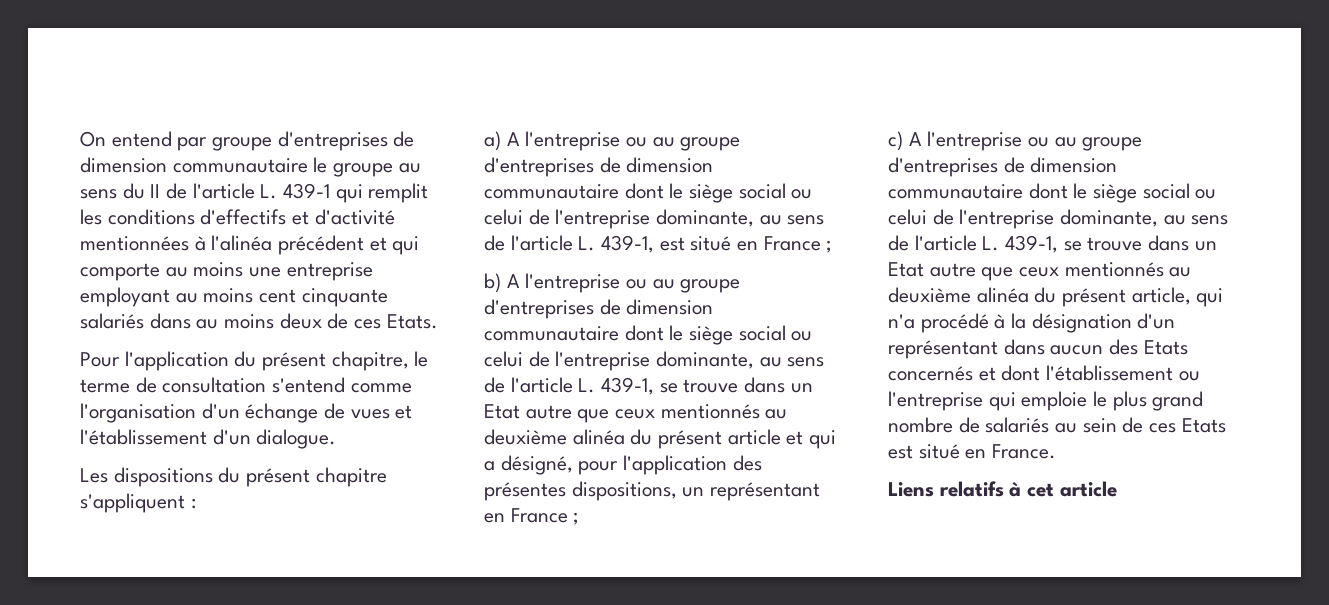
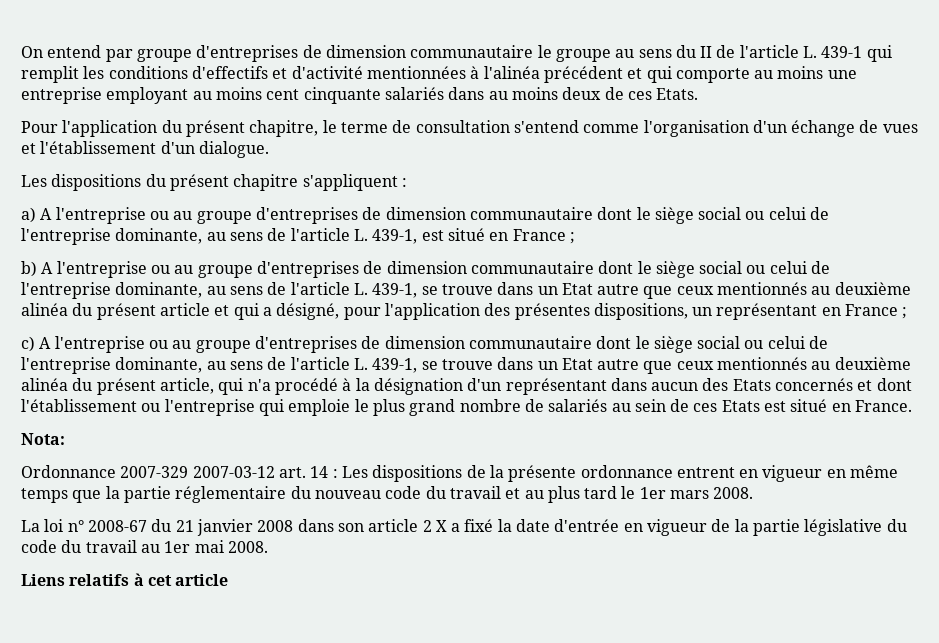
+ Nota:
+ Ordonnance 2007-329 2007-03-12 art. 14 : Les dispositions de la présente ordonnance entrent en vigueur en même temps que la partie réglementaire du nouveau code du travail et au plus tard le 1er mars 2008.
+ La loi n° 2008-67 du 21 janvier 2008 dans son article 2 X a fixé la date d'entrée en vigueur de la partie législative du code du travail au 1er mai 2008.

